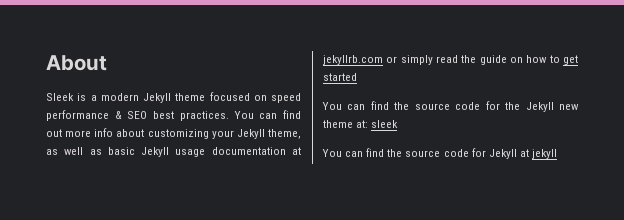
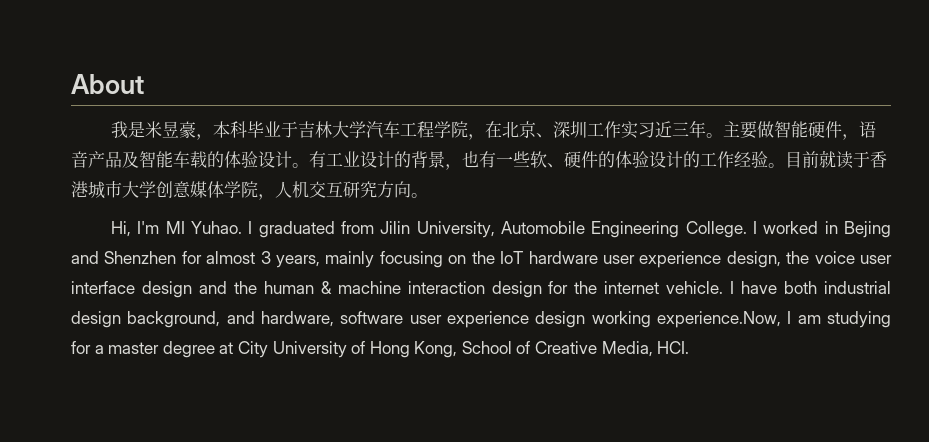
- Sleek is a modern Jekyll theme focused on speed performance & SEO best practices. You can find out more info about customizing your Jekyll theme, as well as basic Jekyll usage documentation at jekyllrb.com or simply read the guide on how to get started
- You can find the source code for the Jekyll new theme at: sleek
- You can find the source code for Jekyll at jekyll
+ 我是米昱豪，本科毕业于吉林大学汽车工程学院，在北京、深圳工作实习近三年。主要做智能硬件，语音产品及智能车载的体验设计。有工业设计的背景，也有一些软、硬件的体验设计的工作经验。目前就读于香港城市大学创意媒体学院，人机交互研究方向。
+ Hi, I'm MI Yuhao. I graduated from Jilin University, Automobile Engineering College. I worked in Bejing and Shenzhen for almost 3 years, mainly focusing on the IoT hardware user experience design, the voice user interface design and the human & machine interaction design for the internet vehicle. I have both industrial design background, and hardware, software user experience design working experience.Now, I am studying for a master degree at City University of Hong Kong, School of Creative Media, HCI.

